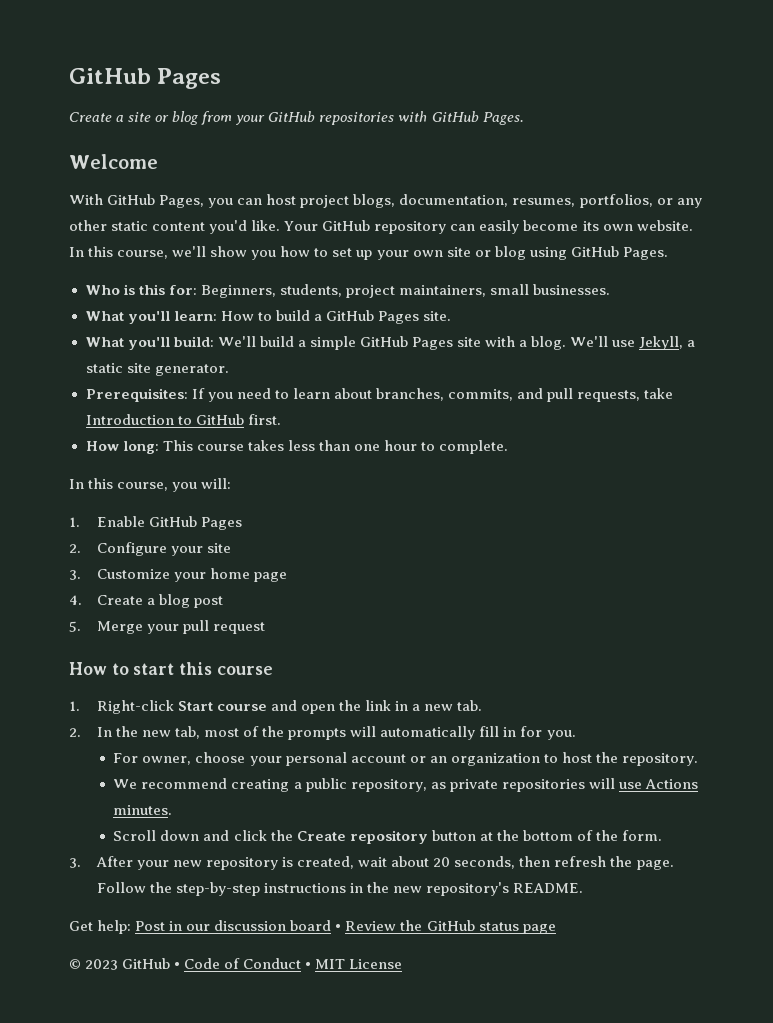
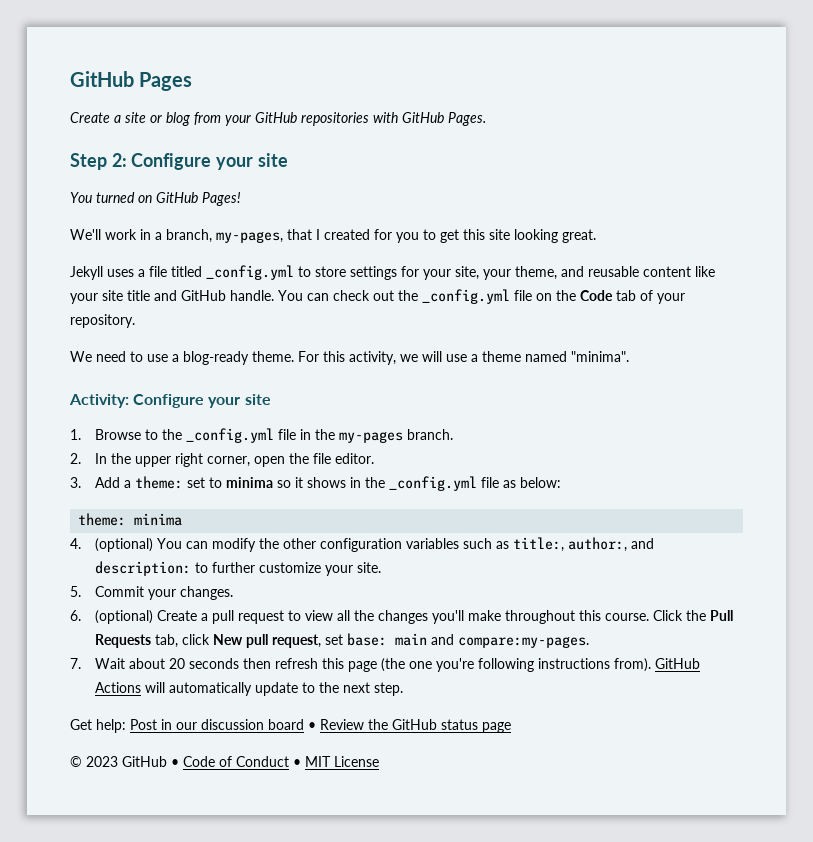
- Welcome
- With GitHub Pages, you can host project blogs, documentation, resumes, portfolios, or any other static content you'd like. Your GitHub repository can easily become its own website. In this course, we'll show you how to set up your own site or blog using GitHub Pages.
- Who is this for: Beginners, students, project maintainers, small businesses.
- What you'll learn: How to build a GitHub Pages site.
- What you'll build: We'll build a simple GitHub Pages site with a blog. We'll use Jekyll, a static site generator.
- Prerequisites: If you need to learn about branches, commits, and pull requests, take Introduction to GitHub first.
- How long: This course takes less than one hour to complete.
- In this course, you will:
- 1. Enable GitHub Pages
- 2. Configure your site
- 3. Customize your home page
- 4. Create a blog post
- 5. Merge your pull request
- How to start this course
- 1. Right-click Start course and open the link in a new tab.
- 2. In the new tab, most of the prompts will automatically fill in for you.
- For owner, choose your personal account or an organization to host the repository.
- We recommend creating a public repository, as private repositories will use Actions minutes.
- Scroll down and click the Create repository button at the bottom of the form.
- 3. After your new repository is created, wait about 20 seconds, then refresh the page. Follow the step-by-step instructions in the new repository's README.
+ Step 2: Configure your site
+ You turned on GitHub Pages!
+ We'll work in a branch, my-pages, that I created for you to get this site looking great.
+ Jekyll uses a file titled _config.yml to store settings for your site, your theme, and reusable content like your site title and GitHub handle. You can check out the _config.yml file on the Code tab of your repository.
+ We need to use a blog-ready theme. For this activity, we will use a theme named "minima".
+ Activity: Configure your site
+ 1. Browse to the _config.yml file in the my-pages branch.
+ 2. In the upper right corner, open the file editor.
+ 3. Add a theme: set to minima so it shows in the _config.yml file as below:
+ theme: minima
+ 4. (optional) You can modify the other configuration variables such as title:, author:, and description: to further customize your site.
+ 5. Commit your changes.
+ 6. (optional) Create a pull request to view all the changes you'll make throughout this course. Click the Pull Requests tab, click New pull request, set base: main and compare:my-pages.
+ 7. Wait about 20 seconds then refresh this page (the one you're following instructions from). GitHub Actions will automatically update to the next step.

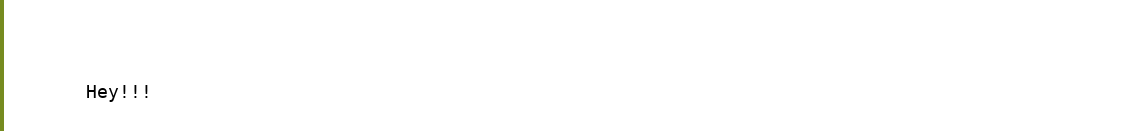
- GitHub Pages
- Create a site or blog from your GitHub repositories with GitHub Pages.
- Step 2: Configure your site
- You turned on GitHub Pages!
- We'll work in a branch, my-pages, that I created for you to get this site looking great.
- Jekyll uses a file titled _config.yml to store settings for your site, your theme, and reusable content like your site title and GitHub handle. You can check out the _config.yml file on the Code tab of your repository.
- We need to use a blog-ready theme. For this activity, we will use a theme named "minima".
- Activity: Configure your site
- 1. Browse to the _config.yml file in the my-pages branch.
- 2. In the upper right corner, open the file editor.
- 3. Add a theme: set to minima so it shows in the _config.yml file as below:
- theme: minima
- 4. (optional) You can modify the other configuration variables such as title:, author:, and description: to further customize your site.
- 5. Commit your changes.
- 6. (optional) Create a pull request to view all the changes you'll make throughout this course. Click the Pull Requests tab, click New pull request, set base: main and compare:my-pages.
- 7. Wait about 20 seconds then refresh this page (the one you're following instructions from). GitHub Actions will automatically update to the next step.
- Get help: Post in our discussion board • Review the GitHub status page
- © 2023 GitHub • Code of Conduct • MIT License
+ Hey!!!

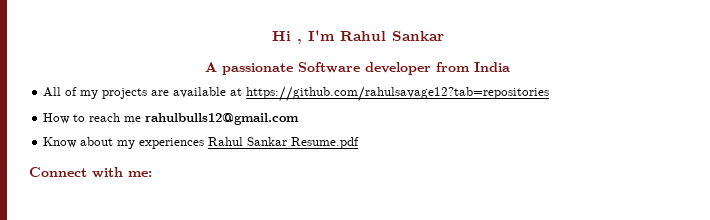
- Hey!!!
+ Hi , I'm Rahul Sankar
+ A passionate Software developer from India
+ All of my projects are available at https://github.com/rahulsavage12?tab=repositories
+ How to reach me rahulbulls12@gmail.com
+ Know about my experiences Rahul Sankar Resume.pdf
+ Connect with me:

